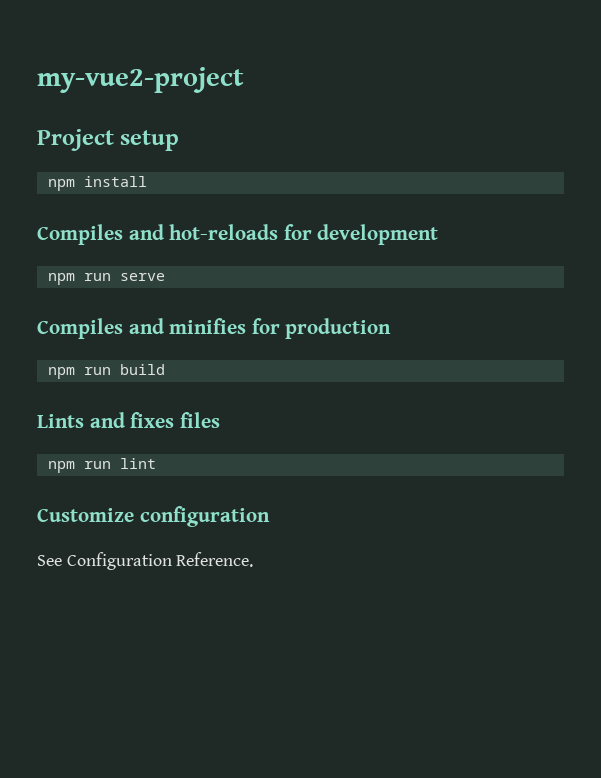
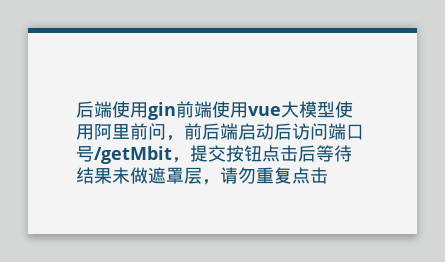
- my-vue2-project
- Project setup
- npm install
- Compiles and hot-reloads for development
- npm run serve
- Compiles and minifies for production
- npm run build
- Lints and fixes files
- npm run lint
- Customize configuration
- See Configuration Reference.
+ 后端使用gin前端使用vue大模型使用阿里前问，前后端启动后访问端口号/getMbit，提交按钮点击后等待结果未做遮罩层，请勿重复点击

